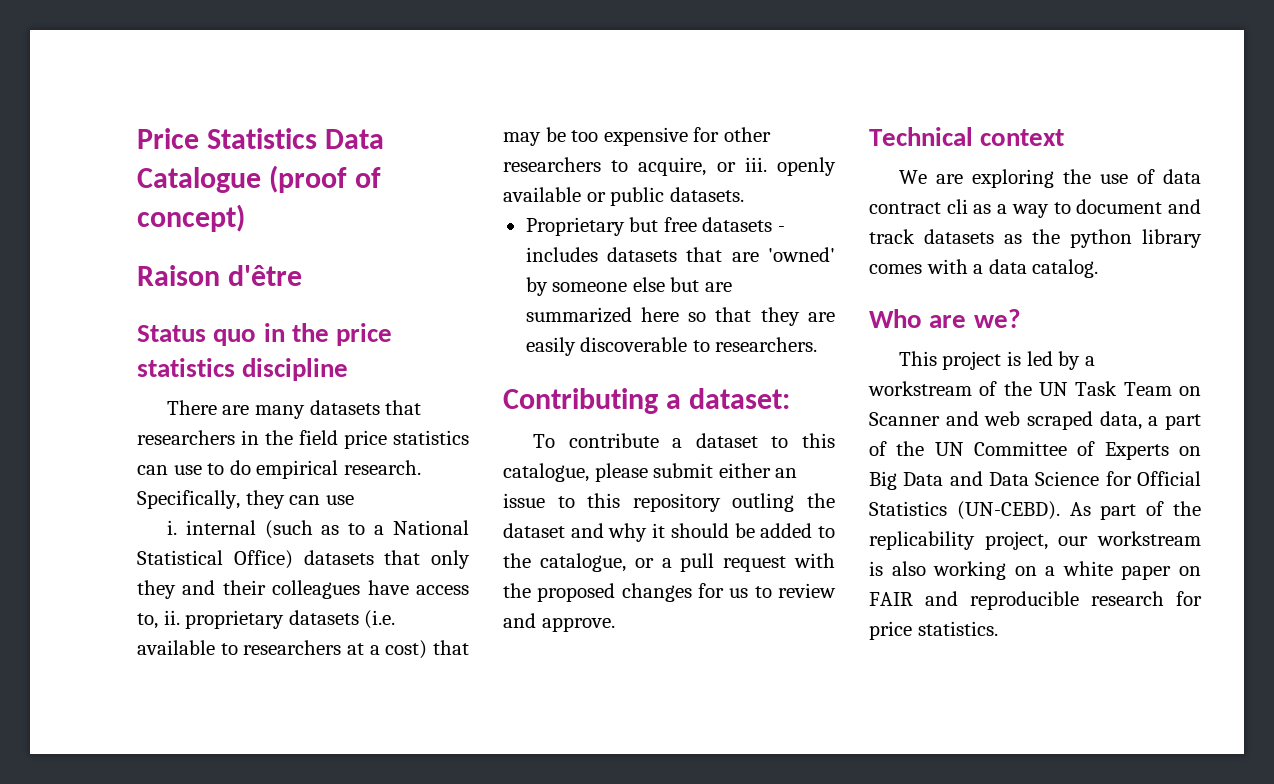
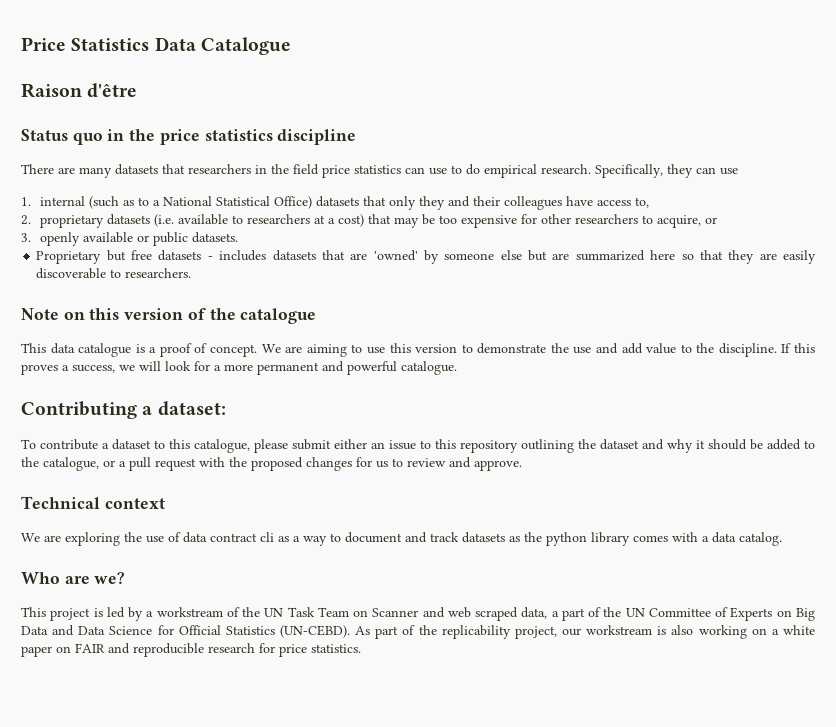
- Price Statistics Data Catalogue (proof of concept)
+ Price Statistics Data Catalogue
- i. internal (such as to a National Statistical Office) datasets that only they and their colleagues have access to, ii. proprietary datasets (i.e. available to researchers at a cost) that may be too expensive for other researchers to acquire, or iii. openly available or public datasets.
+ 1. internal (such as to a National Statistical Office) datasets that only they and their colleagues have access to,
+ 2. proprietary datasets (i.e. available to researchers at a cost) that may be too expensive for other researchers to acquire, or
+ 3. openly available or public datasets.
+ Note on this version of the catalogue
+ This data catalogue is a proof of concept. We are aiming to use this version to demonstrate the use and add value to the discipline. If this proves a success, we will look for a more permanent and powerful catalogue.
- To contribute a dataset to this catalogue, please submit either an issue to this repository outling the dataset and why it should be added to the catalogue, or a pull request with the proposed changes for us to review and approve.
+ To contribute a dataset to this catalogue, please submit either an issue to this repository outlining the dataset and why it should be added to the catalogue, or a pull request with the proposed changes for us to review and approve.

